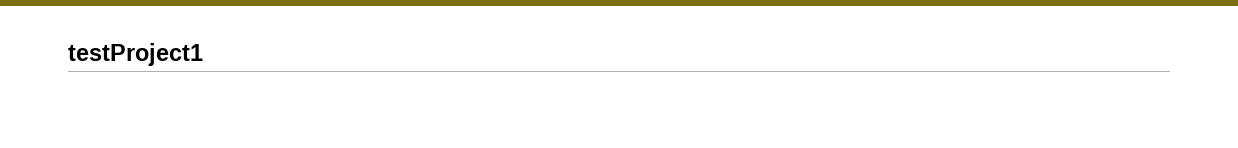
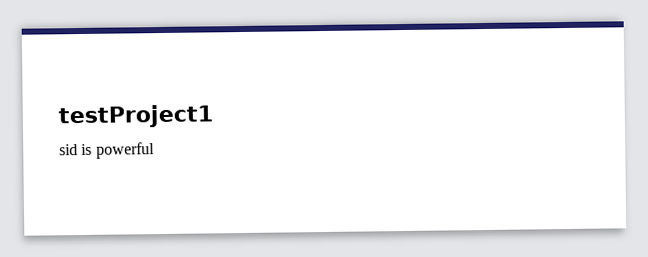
+ sid is powerful

